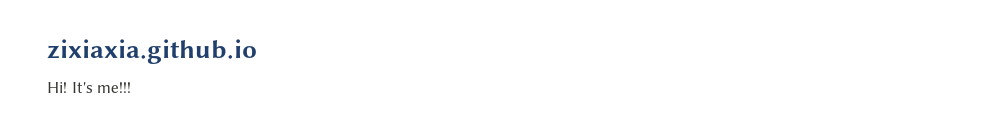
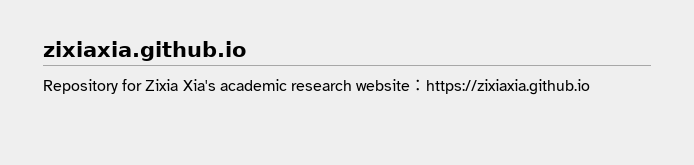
- Hi! It's me!!!
+ Repository for Zixia Xia's academic research website：https://zixiaxia.github.io

